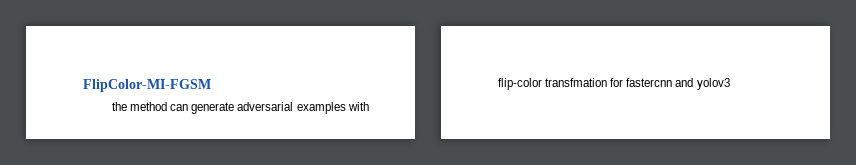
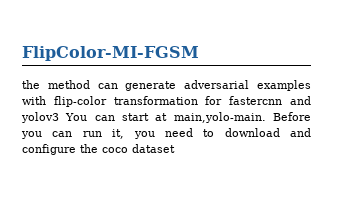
- the method can generate adversarial examples with flip-color transfmation for fastercnn and yolov3
+ the method can generate adversarial examples with flip-color transformation for fastercnn and yolov3 You can start at main,yolo-main. Before you can run it, you need to download and configure the coco dataset

